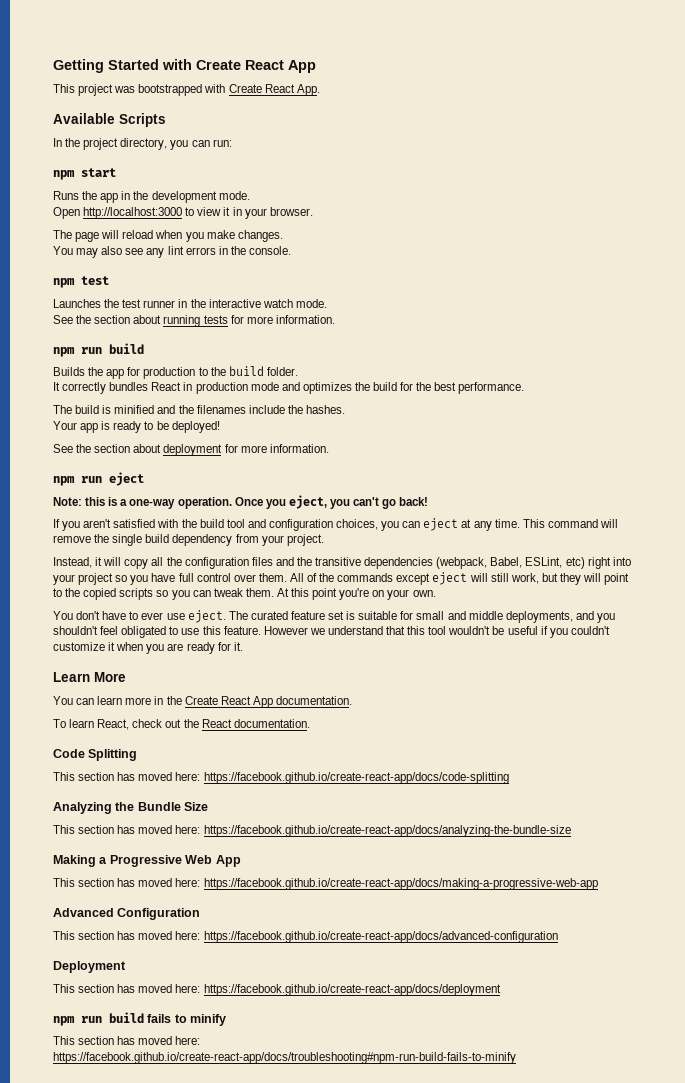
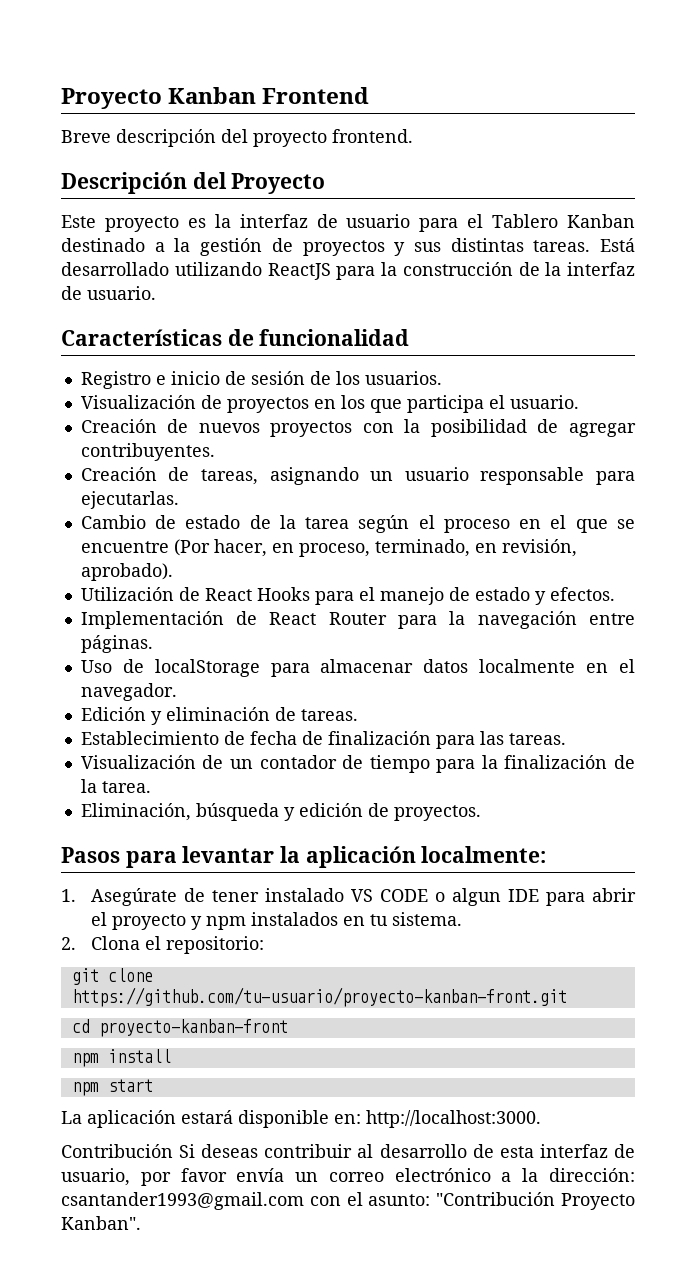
- Getting Started with Create React App
- This project was bootstrapped with Create React App.
- Available Scripts
- In the project directory, you can run:
+ Proyecto Kanban Frontend
+ Breve descripción del proyecto frontend.
+ Descripción del Proyecto
+ Este proyecto es la interfaz de usuario para el Tablero Kanban destinado a la gestión de proyectos y sus distintas tareas. Está desarrollado utilizando ReactJS para la construcción de la interfaz de usuario.
+ Características de funcionalidad
+ Registro e inicio de sesión de los usuarios.
+ Visualización de proyectos en los que participa el usuario.
+ Creación de nuevos proyectos con la posibilidad de agregar contribuyentes.
+ Creación de tareas, asignando un usuario responsable para ejecutarlas.
+ Cambio de estado de la tarea según el proceso en el que se encuentre (Por hacer, en proceso, terminado, en revisión, aprobado).
+ Utilización de React Hooks para el manejo de estado y efectos.
+ Implementación de React Router para la navegación entre páginas.
+ Uso de localStorage para almacenar datos localmente en el navegador.
+ Edición y eliminación de tareas.
+ Establecimiento de fecha de finalización para las tareas.
+ Visualización de un contador de tiempo para la finalización de la tarea.
+ Eliminación, búsqueda y edición de proyectos.
+ Pasos para levantar la aplicación localmente:
+ 1. Asegúrate de tener instalado VS CODE o algun IDE para abrir el proyecto y npm instalados en tu sistema.
+ 2. Clona el repositorio:
+ git clone https://github.com/tu-usuario/proyecto-kanban-front.git
+ cd proyecto-kanban-front
+ npm install
  npm start
- Runs the app in the development mode.
- Open http://localhost:3000 to view it in your browser.
- The page will reload when you make changes.
- You may also see any lint errors in the console.
- npm test
- Launches the test runner in the interactive watch mode.
- See the section about running tests for more information.
- npm run build
- Builds the app for production to the build folder.
- It correctly bundles React in production mode and optimizes the build for the best performance.
- The build is minified and the filenames include the hashes.
- Your app is ready to be deployed!
- See the section about deployment for more information.
- npm run eject
- Note: this is a one-way operation. Once you eject, you can't go back!
- If you aren't satisfied with the build tool and configuration choices, you can eject at any time. This command will remove the single build dependency from your project.
- Instead, it will copy all the configuration files and the transitive dependencies (webpack, Babel, ESLint, etc) right into your project so you have full control over them. All of the commands except eject will still work, but they will point to the copied scripts so you can tweak them. At this point you're on your own.
- You don't have to ever use eject. The curated feature set is suitable for small and middle deployments, and you shouldn't feel obligated to use this feature. However we understand that this tool wouldn't be useful if you couldn't customize it when you are ready for it.
- Learn More
- You can learn more in the Create React App documentation.
- To learn React, check out the React documentation.
- Code Splitting
- This section has moved here: https://facebook.github.io/create-react-app/docs/code-splitting
- Analyzing the Bundle Size
- This section has moved here: https://facebook.github.io/create-react-app/docs/analyzing-the-bundle-size
- Making a Progressive Web App
- This section has moved here: https://facebook.github.io/create-react-app/docs/making-a-progressive-web-app
- Advanced Configuration
- This section has moved here: https://facebook.github.io/create-react-app/docs/advanced-configuration
- Deployment
- This section has moved here: https://facebook.github.io/create-react-app/docs/deployment
- npm run build fails to minify
- This section has moved here: https://facebook.github.io/create-react-app/docs/troubleshooting#npm-run-build-fails-to-minify
+ La aplicación estará disponible en: http://localhost:3000.
+ Contribución Si deseas contribuir al desarrollo de esta interfaz de usuario, por favor envía un correo electrónico a la dirección: csantander1993@gmail.com con el asunto: "Contribución Proyecto Kanban".

